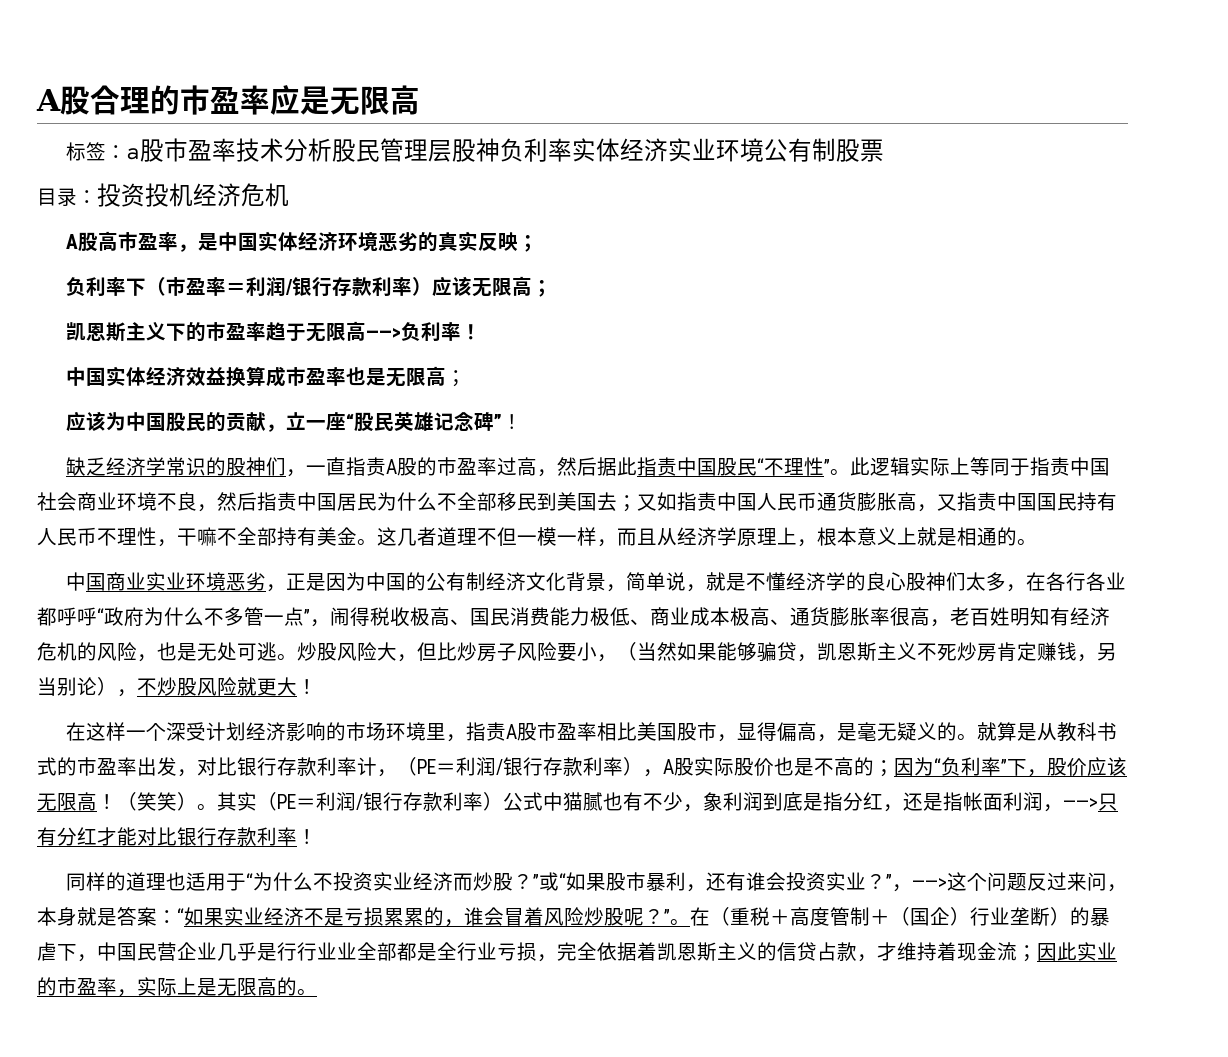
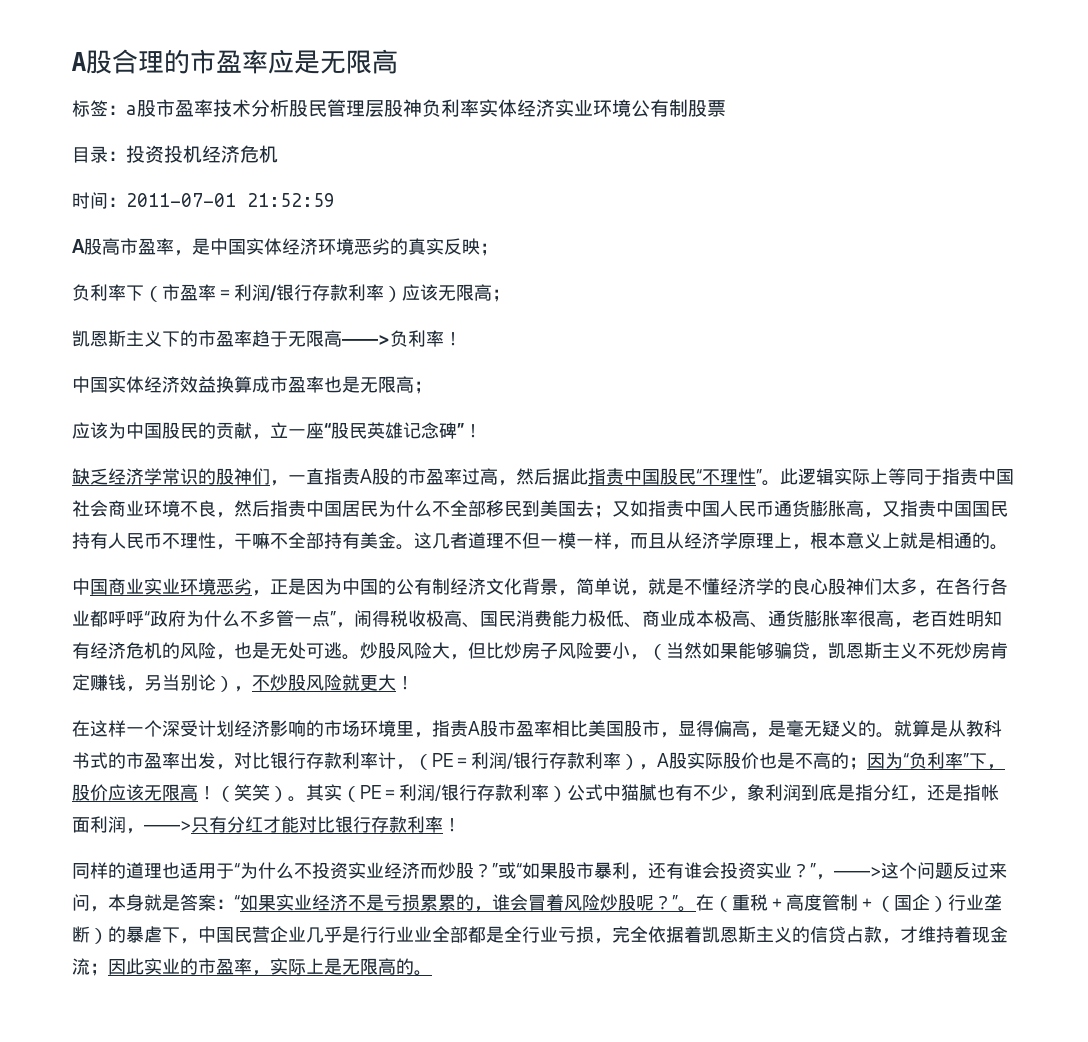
+ 时间：2011-07-01 21:52:59

